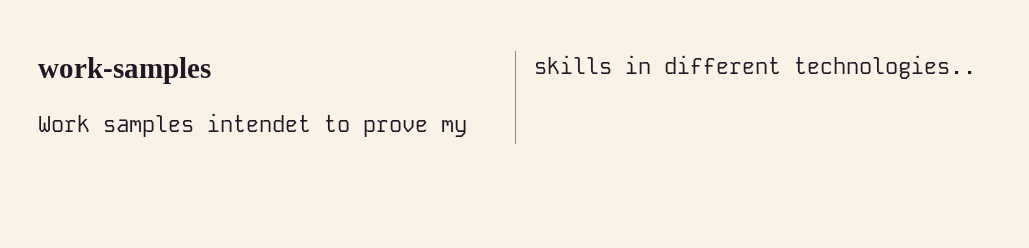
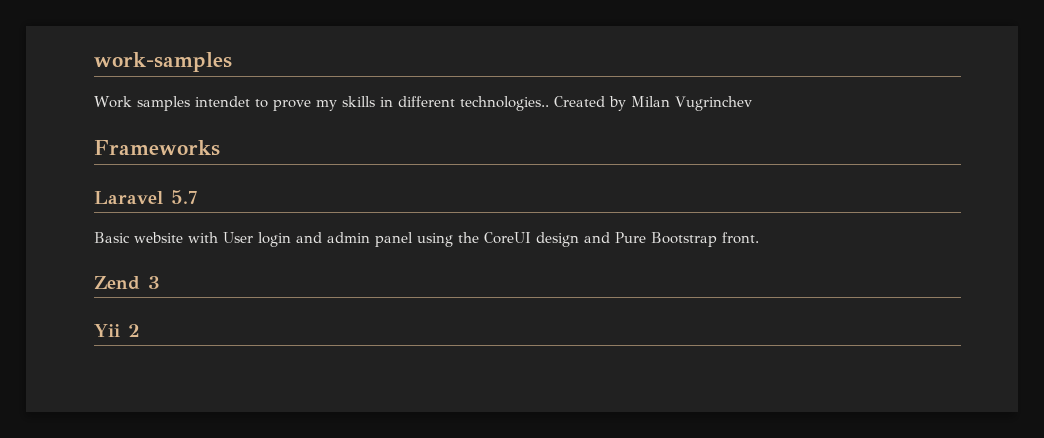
+ Created by Milan Vugrinchev
+ Frameworks
+ Laravel 5.7
+ Basic website with User login and admin panel using the CoreUI design and Pure Bootstrap front.
+ Zend 3
+ Yii 2

